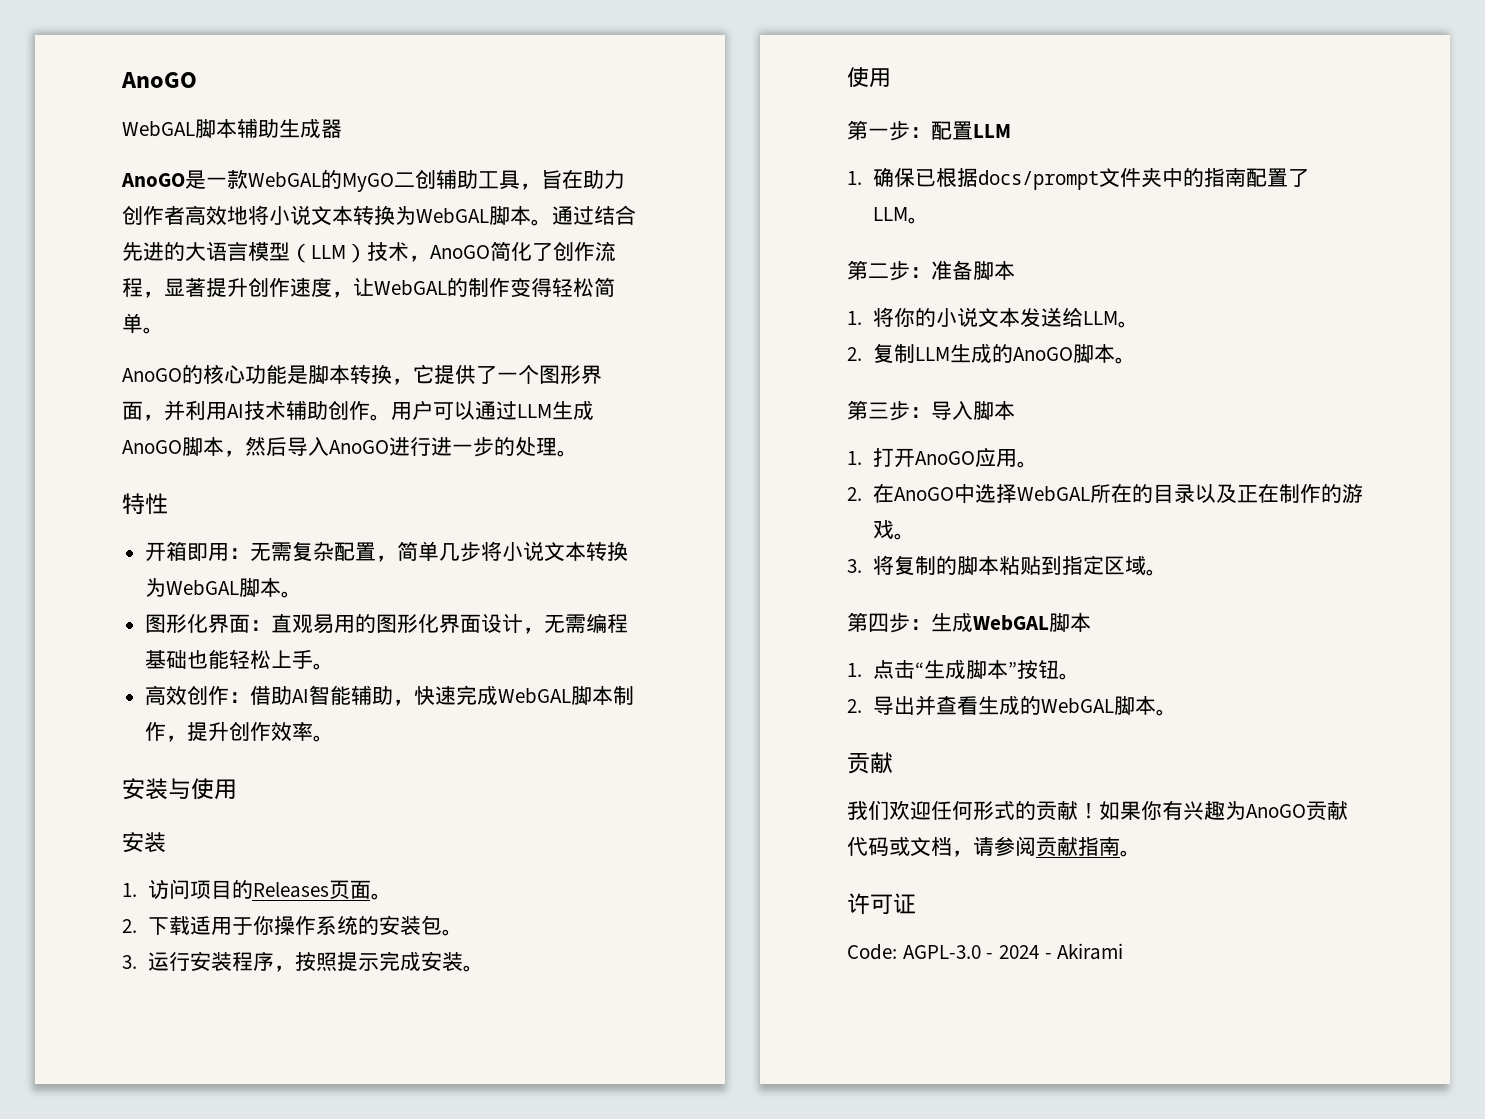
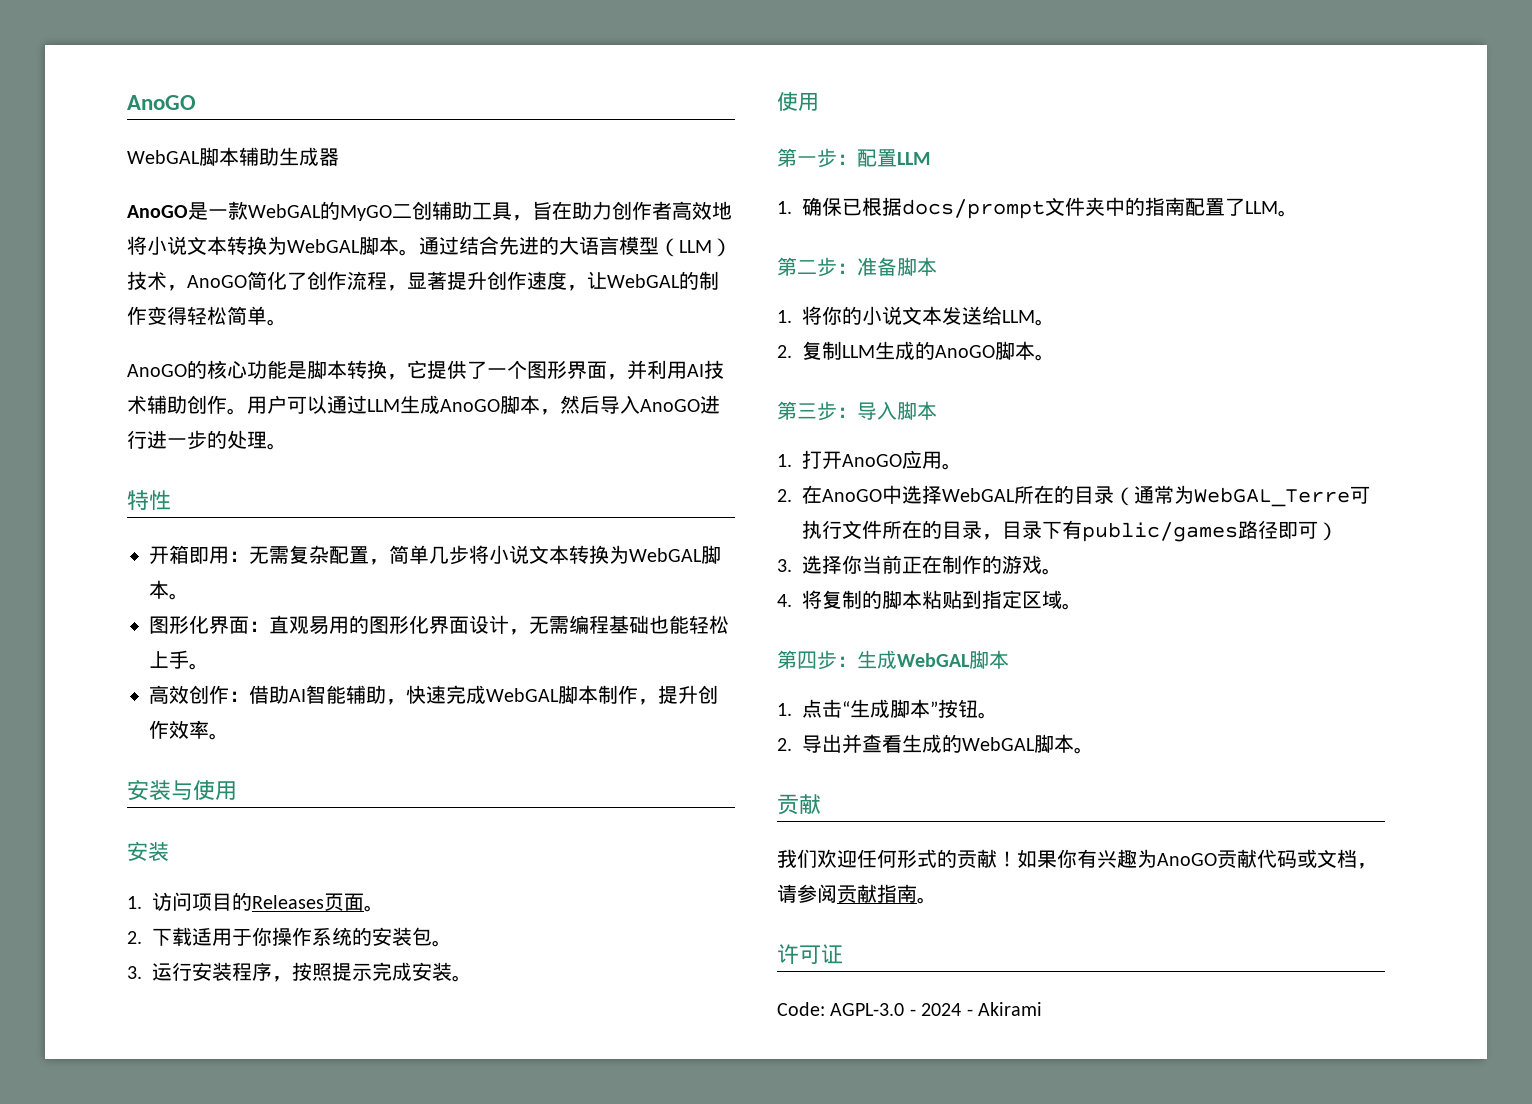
- 2.在AnoGO中选择WebGAL所在的目录以及正在制作的游戏。
+ 2.在AnoGO中选择WebGAL所在的目录（通常为WebGAL_Terre可执行文件所在的目录，目录下有public/games路径即可）
+ 3.选择你当前正在制作的游戏。
- 3.将复制的脚本粘贴到指定区域。
+ 4.将复制的脚本粘贴到指定区域。

